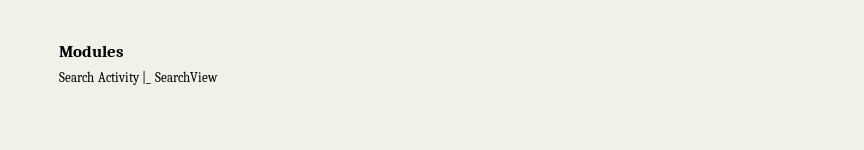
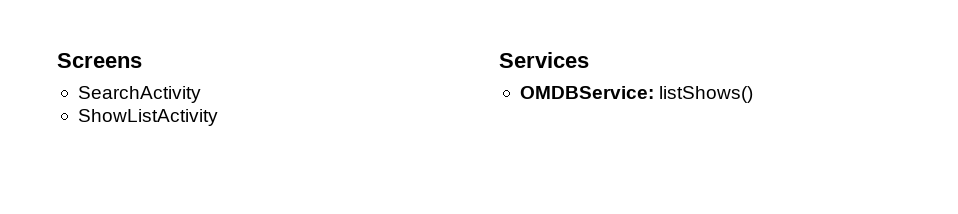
- Modules
- Search Activity |_ SearchView
+ Screens
+ SearchActivity
+ ShowListActivity
+ Services
+ OMDBService: listShows()

